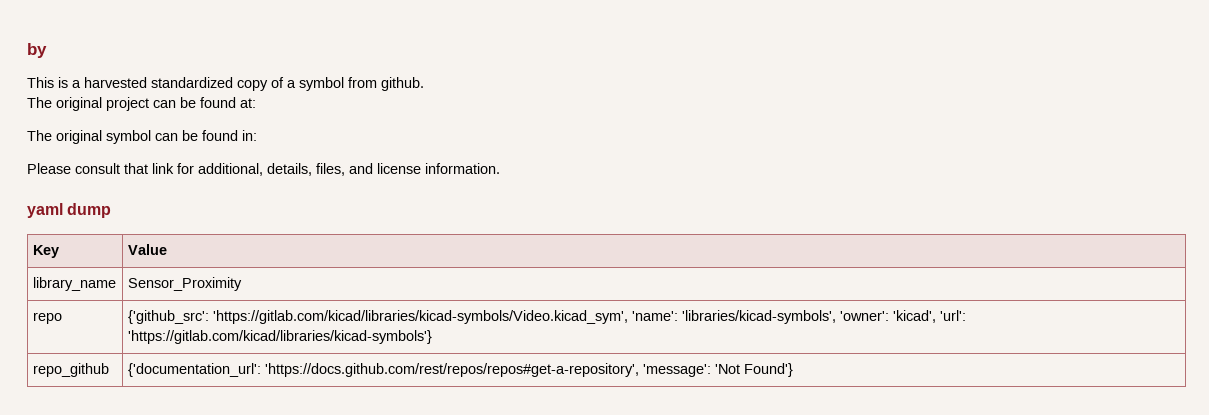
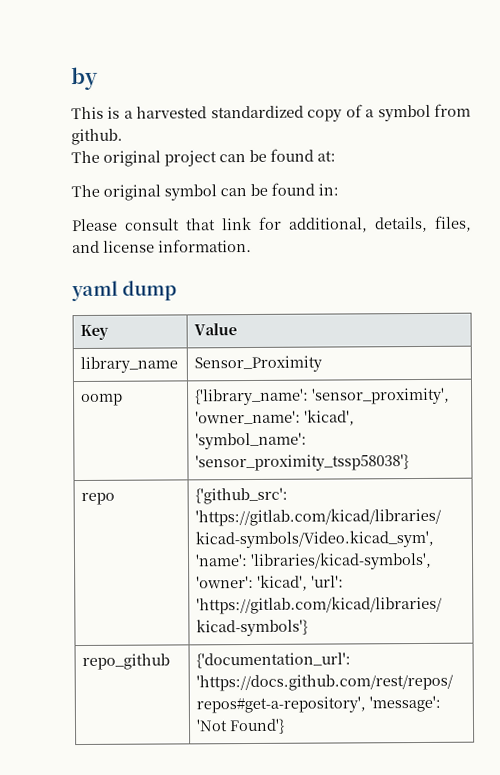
+ oomp | {'library_name': 'sensor_proximity', 'owner_name': 'kicad', 'symbol_name': 'sensor_proximity_tssp58038'}

